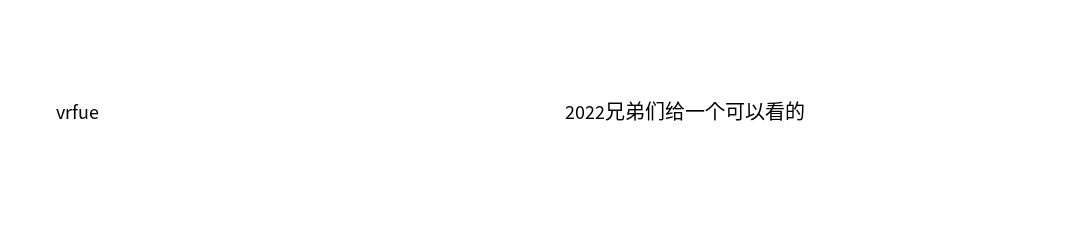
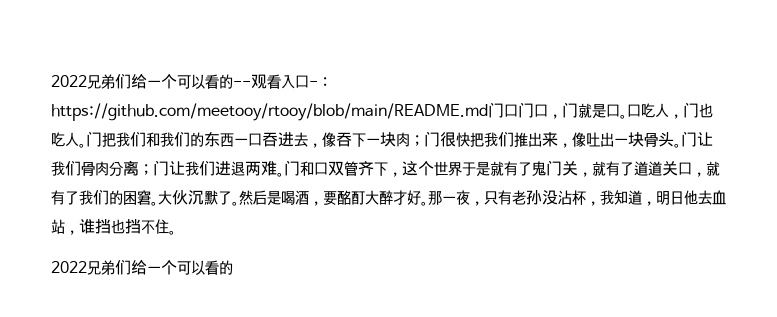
- vrfue
+ 2022兄弟们给一个可以看的--观看入口-：https://github.com/meetooy/rtooy/blob/main/README.md门口门口，门就是口。口吃人，门也吃人。门把我们和我们的东西一口吞进去，像吞下一块肉；门很快把我们推出来，像吐出一块骨头。门让我们骨肉分离；门让我们进退两难。门和口双管齐下，这个世界于是就有了鬼门关，就有了道道关口，就有了我们的困窘。大伙沉默了。然后是喝酒，要酩酊大醉才好。那一夜，只有老孙没沾杯，我知道，明日他去血站，谁挡也挡不住。

